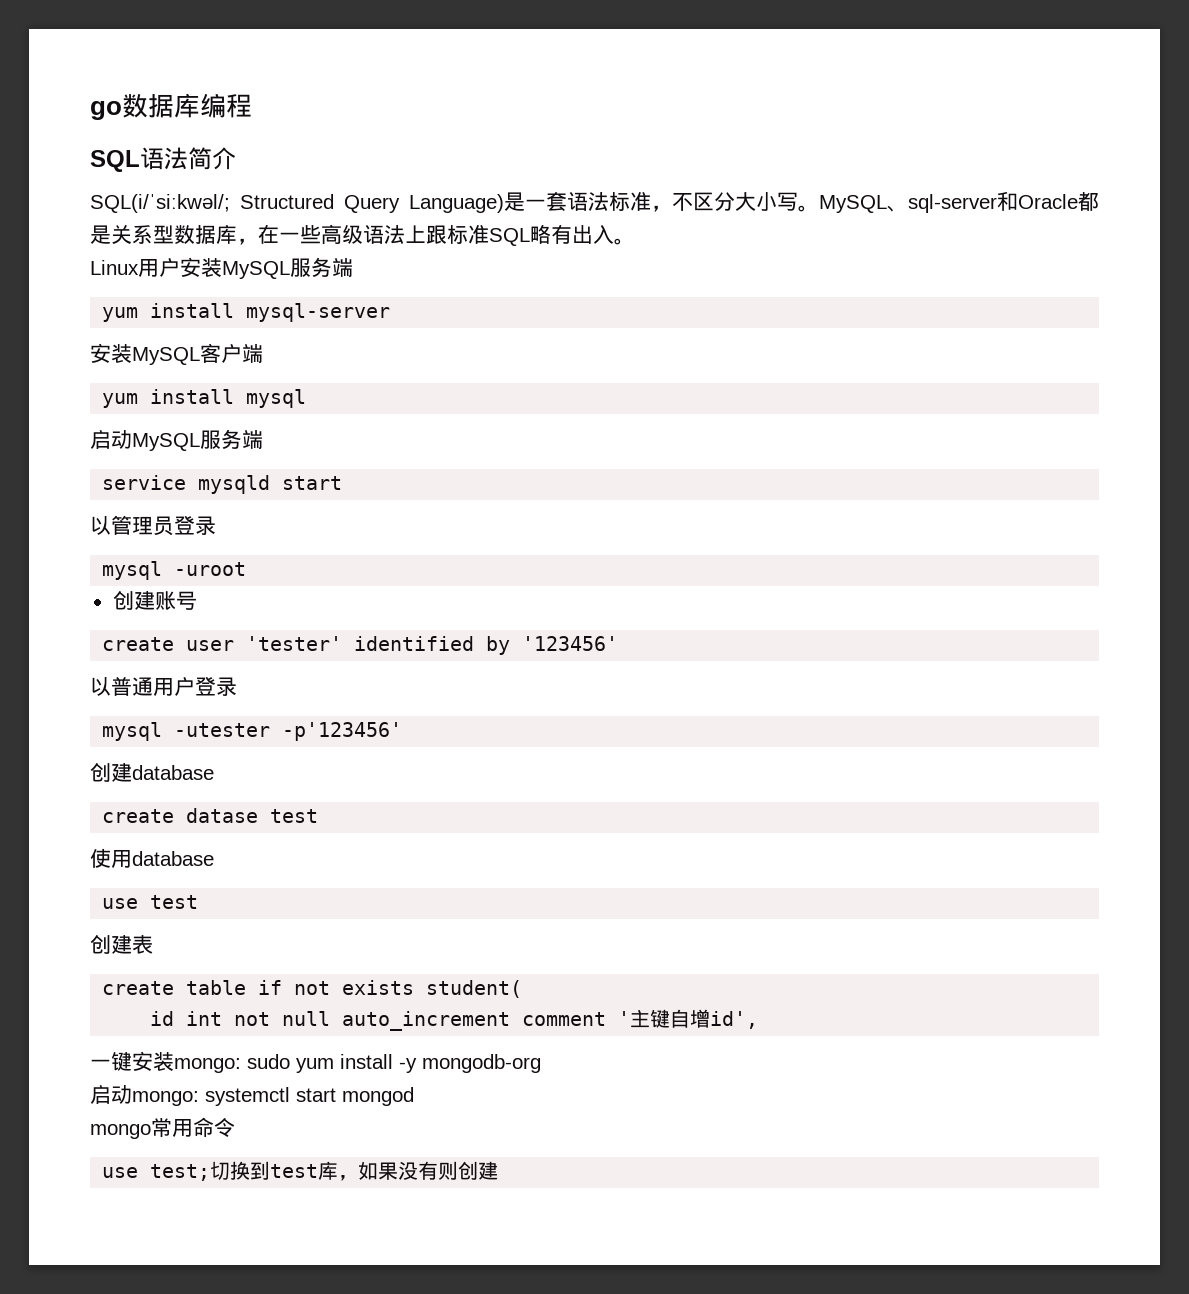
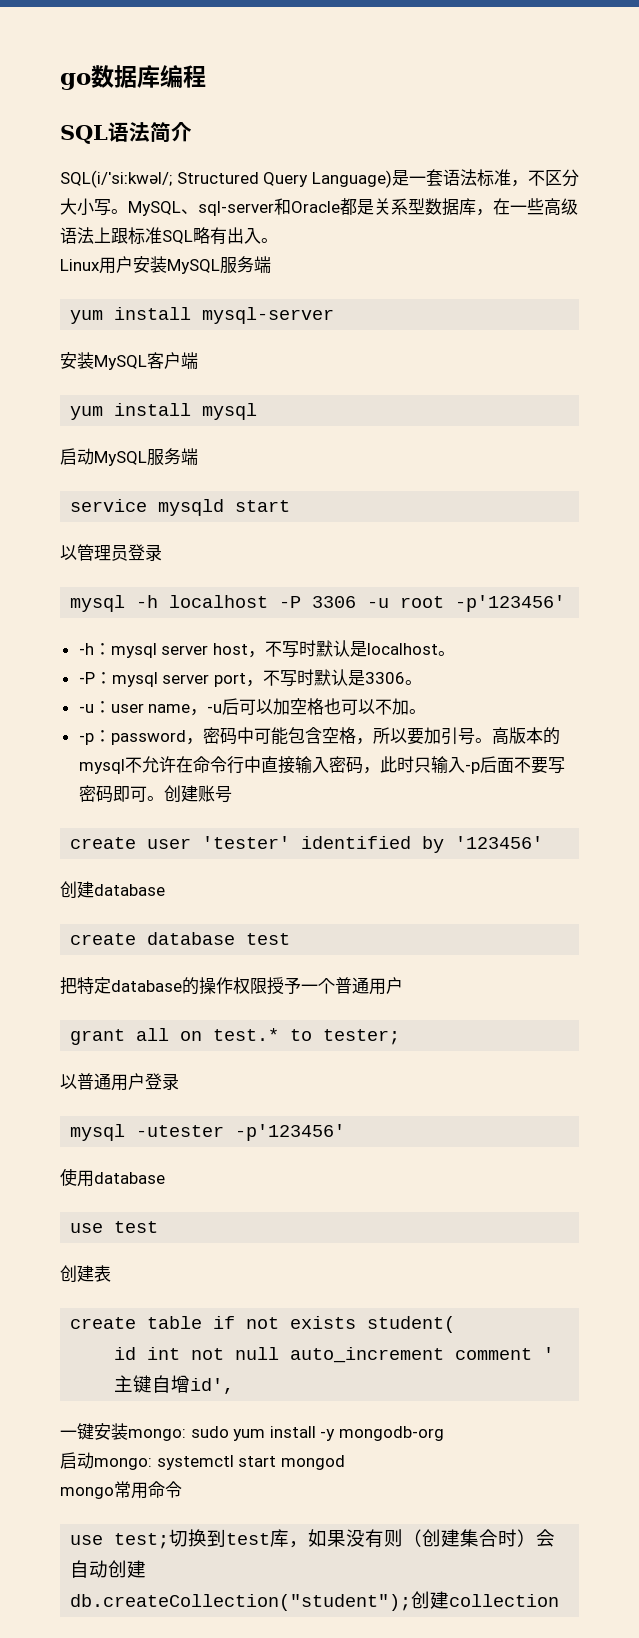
- mysql -uroot
- 创建账号
+ mysql -h localhost -P 3306 -u root -p'123456'
+ -h：mysql server host，不写时默认是localhost。
+ -P：mysql server port，不写时默认是3306。
+ -u：user name，-u后可以加空格也可以不加。
+ -p：password，密码中可能包含空格，所以要加引号。高版本的mysql不允许在命令行中直接输入密码，此时只输入-p后面不要写密码即可。创建账号
+ 创建database
+ create database test
+ 把特定database的操作权限授予一个普通用户
+ grant all on test.* to tester;
- 创建database
- create datase test
- use test;切换到test库，如果没有则创建
+ use test;切换到test库，如果没有则（创建集合时）会自动创建
+ db.createCollection("student");创建collection

